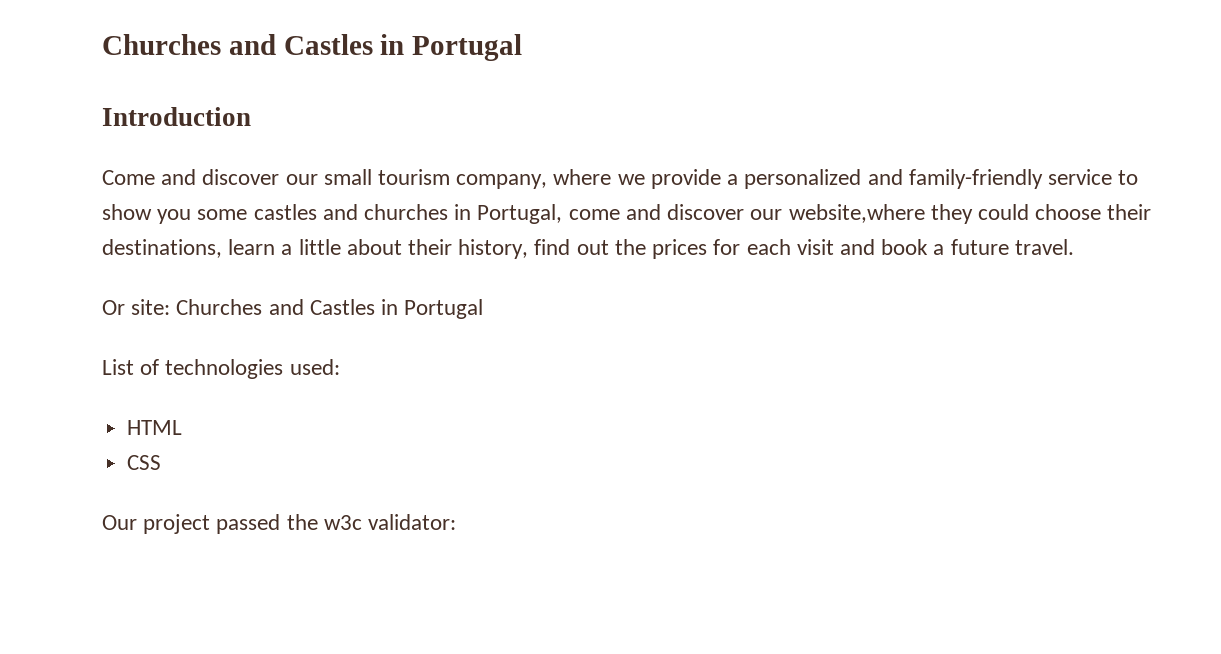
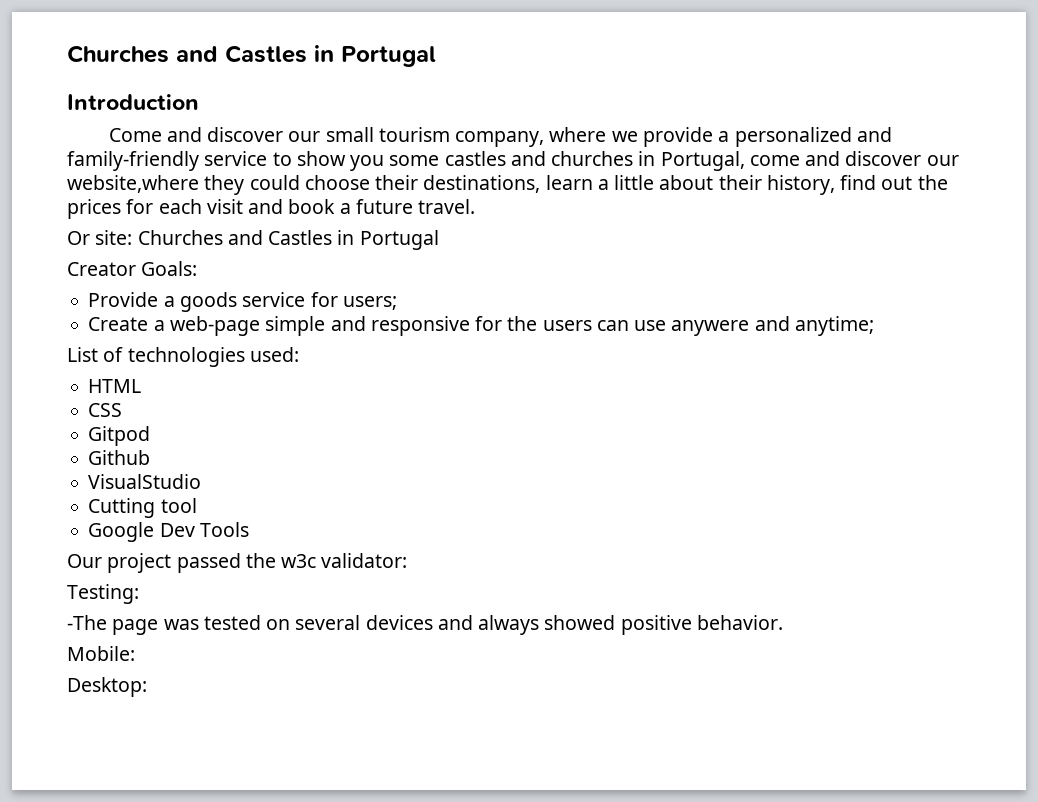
+ Creator Goals:
+ Provide a goods service for users;
+ Create a web-page simple and responsive for the users can use anywere and anytime;
+ Gitpod
+ Github
+ VisualStudio
+ Cutting tool
+ Google Dev Tools
+ Testing:
+ -The page was tested on several devices and always showed positive behavior.
+ Mobile:
+ Desktop:

